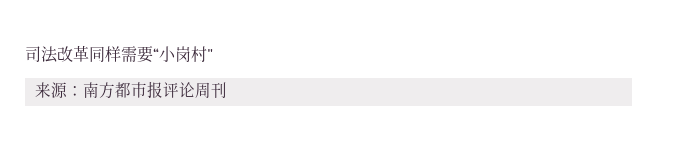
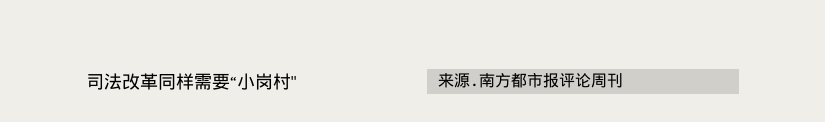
- 来源：南方都市报评论周刊
+ 来源.南方都市报评论周刊

